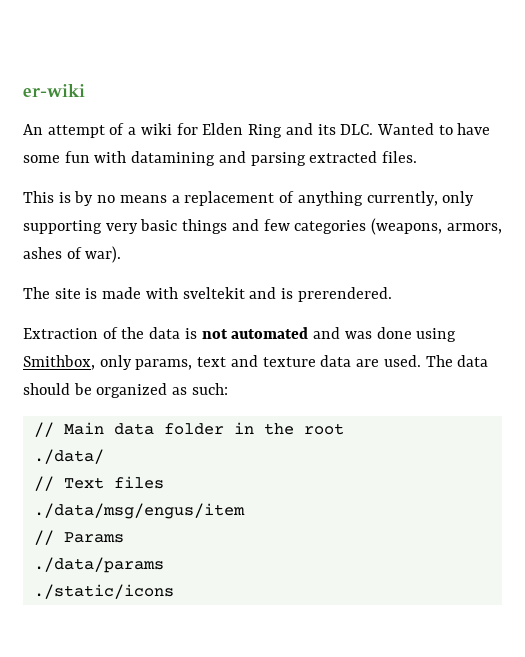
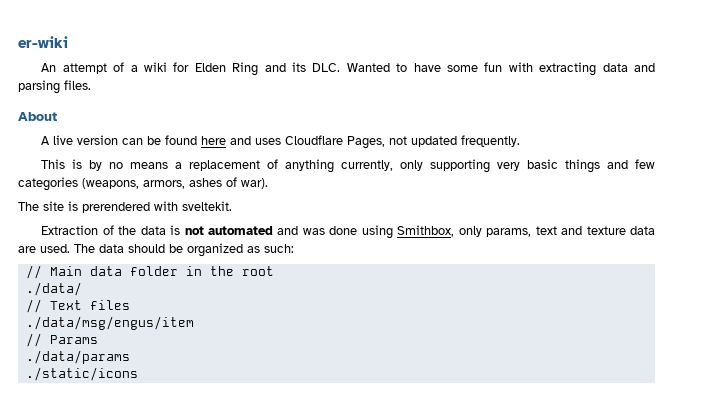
- An attempt of a wiki for Elden Ring and its DLC. Wanted to have some fun with datamining and parsing extracted files.
+ An attempt of a wiki for Elden Ring and its DLC. Wanted to have some fun with extracting data and parsing files.
+ About
+ A live version can be found here and uses Cloudflare Pages, not updated frequently.
- The site is made with sveltekit and is prerendered.
+ The site is prerendered with sveltekit.

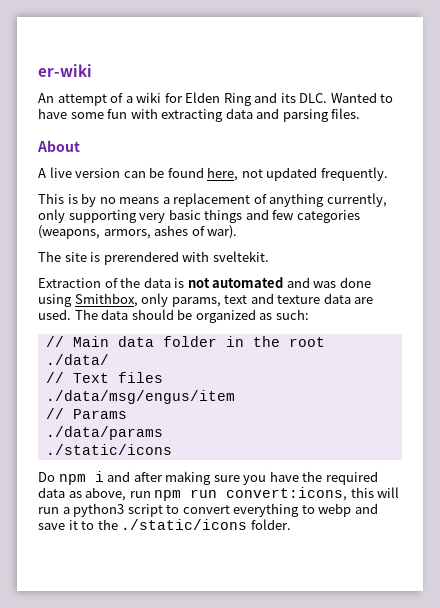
- A live version can be found here and uses Cloudflare Pages, not updated frequently.
+ A live version can be found here, not updated frequently.
+ Do npm i and after making sure you have the required data as above, run npm run convert:icons, this will run a python3 script to convert everything to webp and save it to the ./static/icons folder.

